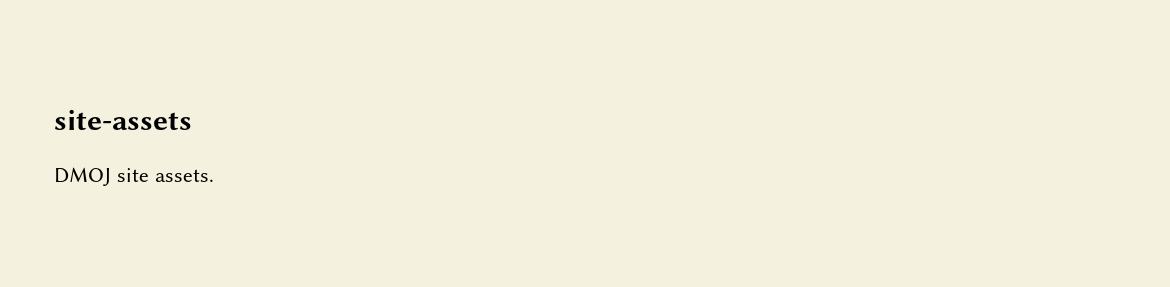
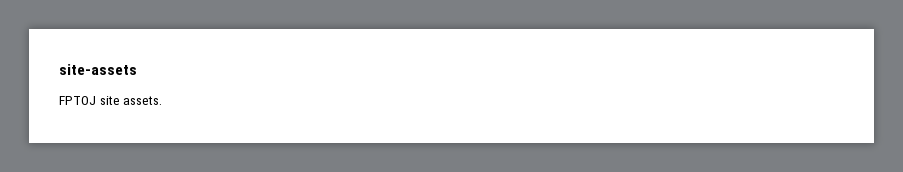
- DMOJ site assets.
+ FPTOJ site assets.

